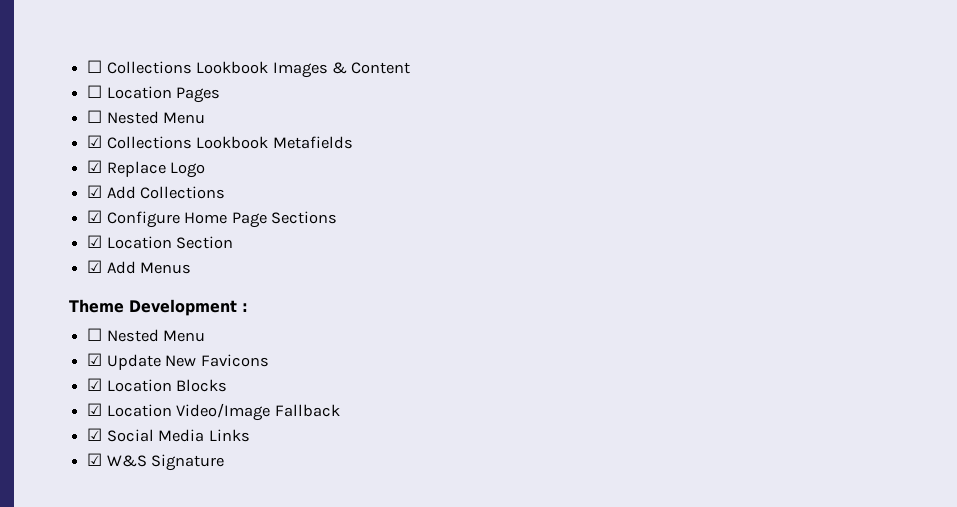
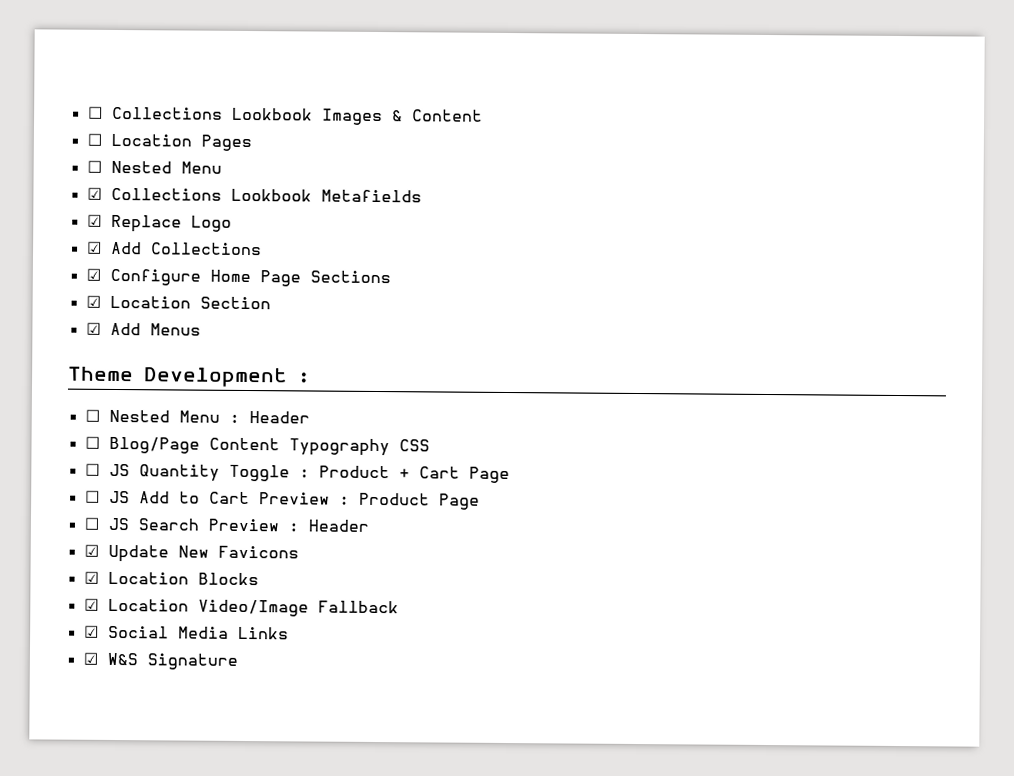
  Theme Development :
- ☐ Nested Menu
+ ☐ Nested Menu : Header
+ ☐ Blog/Page Content Typography CSS
+ ☐ JS Quantity Toggle : Product + Cart Page
+ ☐ JS Add to Cart Preview : Product Page
+ ☐ JS Search Preview : Header

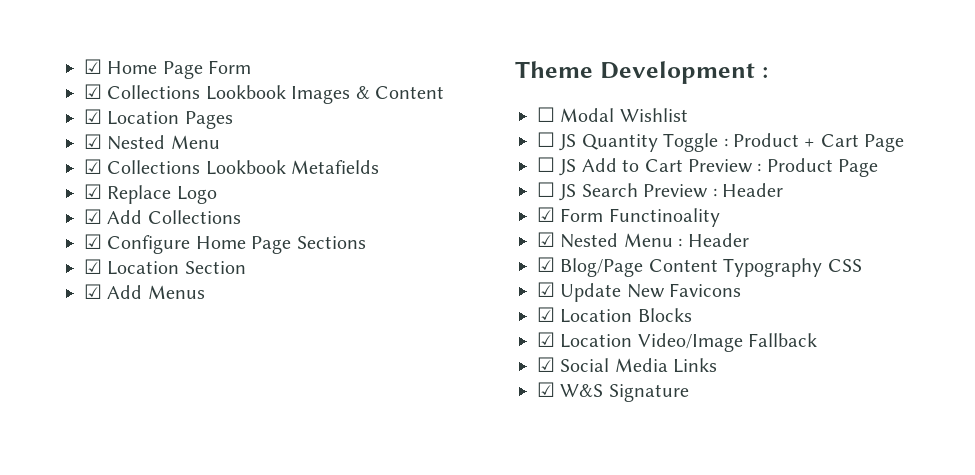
- ☐ Collections Lookbook Images & Content
+ ☑ Home Page Form
+ ☑ Collections Lookbook Images & Content
- ☐ Location Pages
- ☐ Nested Menu
+ ☑ Location Pages
+ ☑ Nested Menu
- ☐ Nested Menu : Header
- ☐ Blog/Page Content Typography CSS
+ ☐ Modal Wishlist
+ ☑ Form Functinoality
+ ☑ Nested Menu : Header
+ ☑ Blog/Page Content Typography CSS

